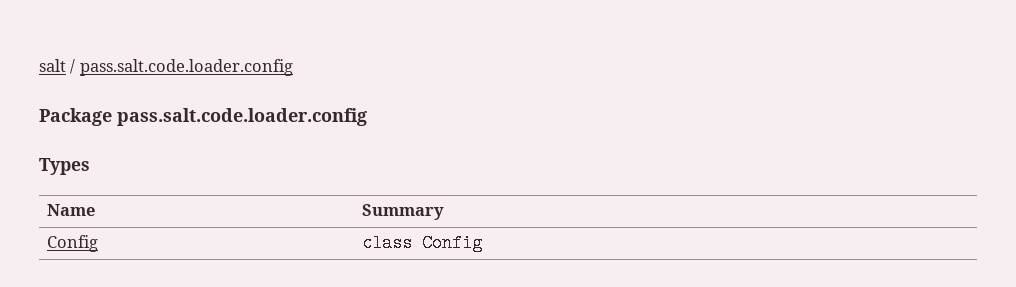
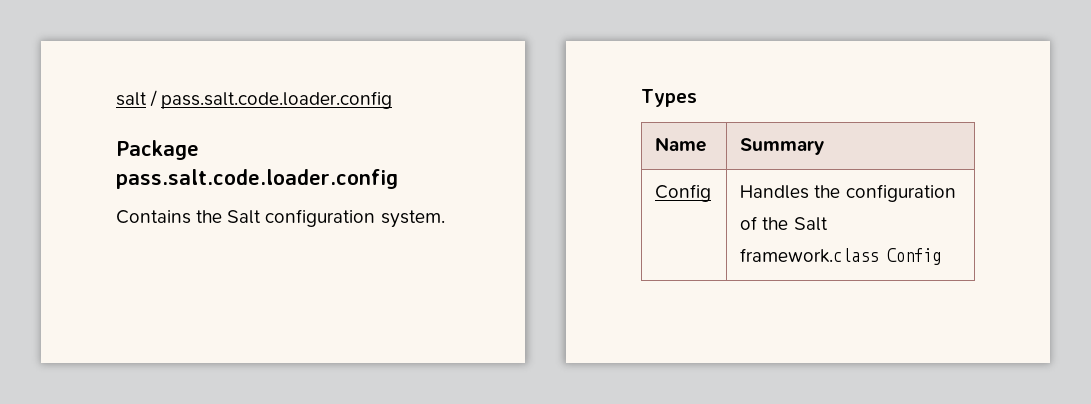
+ Contains the Salt configuration system.
- Config | class Config
+ Config | Handles the configuration of the Salt framework.class Config

